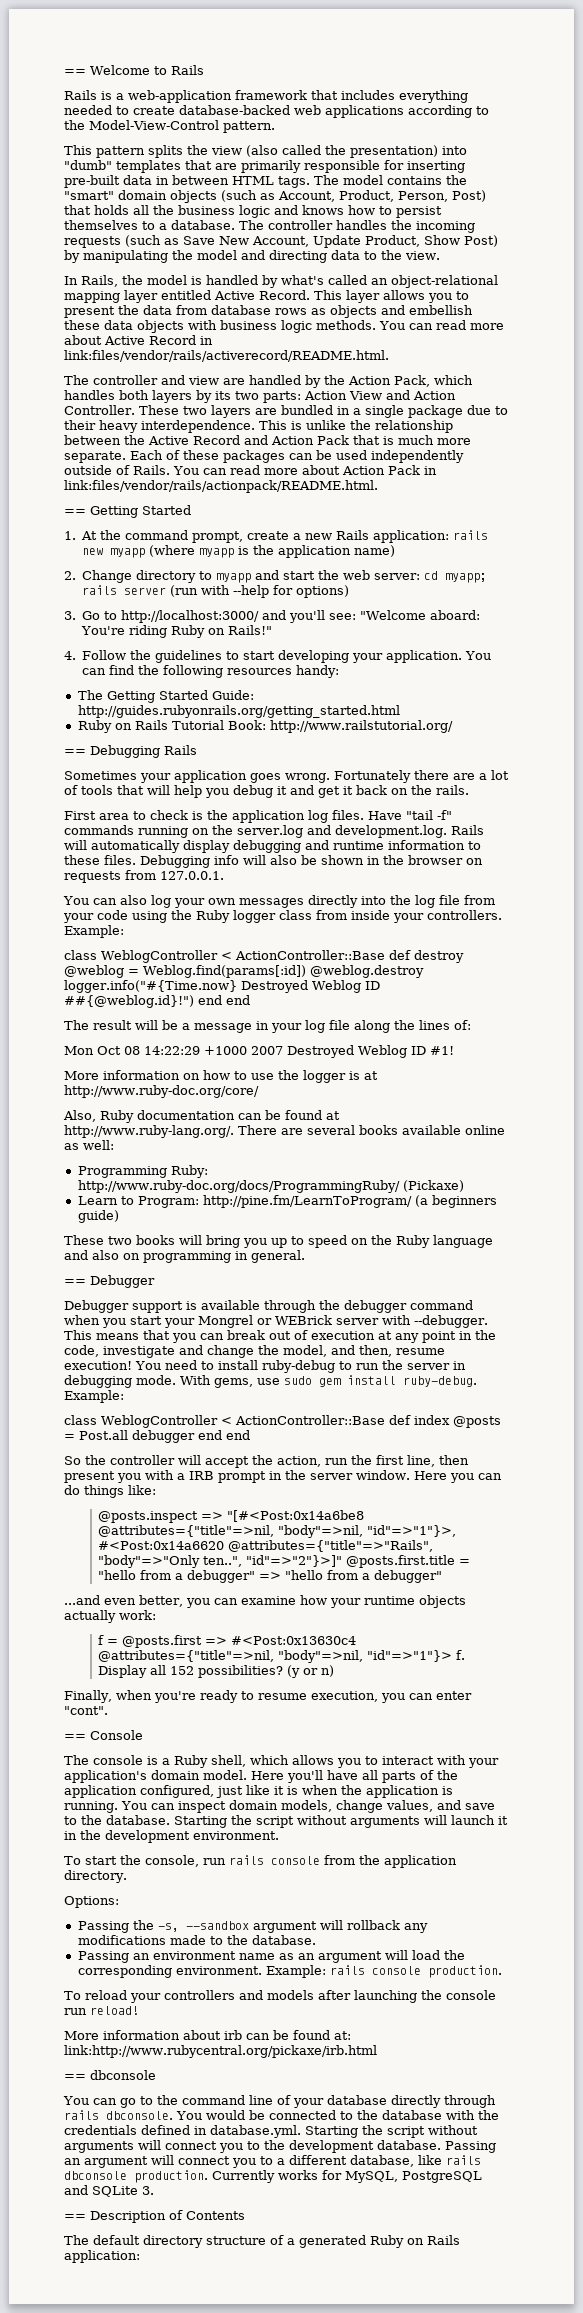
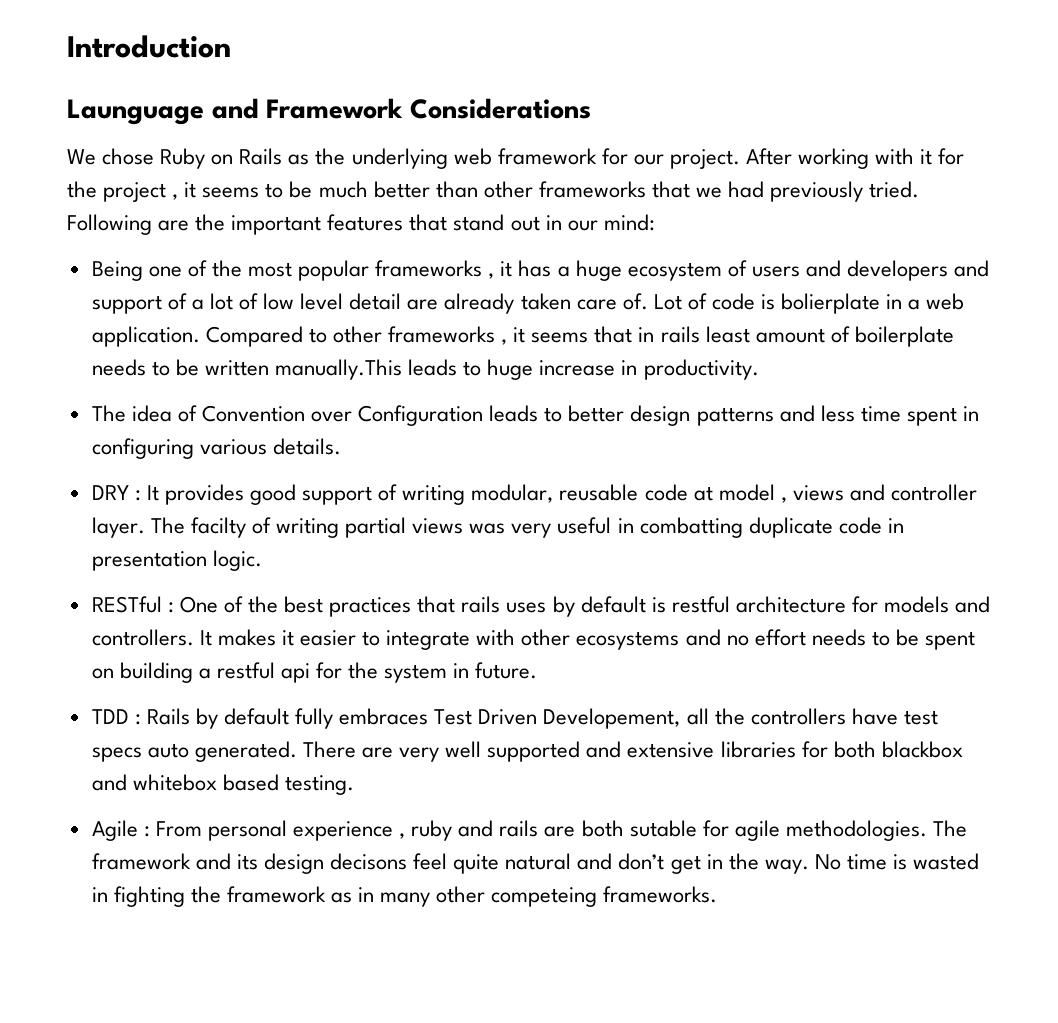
- == Welcome to Rails
- Rails is a web-application framework that includes everything needed to create database-backed web applications according to the Model-View-Control pattern.
- This pattern splits the view (also called the presentation) into "dumb" templates that are primarily responsible for inserting pre-built data in between HTML tags. The model contains the "smart" domain objects (such as Account, Product, Person, Post) that holds all the business logic and knows how to persist themselves to a database. The controller handles the incoming requests (such as Save New Account, Update Product, Show Post) by manipulating the model and directing data to the view.
- In Rails, the model is handled by what's called an object-relational mapping layer entitled Active Record. This layer allows you to present the data from database rows as objects and embellish these data objects with business logic methods. You can read more about Active Record in link:files/vendor/rails/activerecord/README.html.
- The controller and view are handled by the Action Pack, which handles both layers by its two parts: Action View and Action Controller. These two layers are bundled in a single package due to their heavy interdependence. This is unlike the relationship between the Active Record and Action Pack that is much more separate. Each of these packages can be used independently outside of Rails. You can read more about Action Pack in link:files/vendor/rails/actionpack/README.html.
- == Getting Started
- 1. At the command prompt, create a new Rails application: rails new myapp (where myapp is the application name)
- 2. Change directory to myapp and start the web server: cd myapp; rails server (run with --help for options)
- 3. Go to http://localhost:3000/ and you'll see: "Welcome aboard: You're riding Ruby on Rails!"
- 4. Follow the guidelines to start developing your application. You can find the following resources handy:
- The Getting Started Guide: http://guides.rubyonrails.org/getting_started.html
- Ruby on Rails Tutorial Book: http://www.railstutorial.org/
- == Debugging Rails
- Sometimes your application goes wrong. Fortunately there are a lot of tools that will help you debug it and get it back on the rails.
- First area to check is the application log files. Have "tail -f" commands running on the server.log and development.log. Rails will automatically display debugging and runtime information to these files. Debugging info will also be shown in the browser on requests from 127.0.0.1.
- You can also log your own messages directly into the log file from your code using the Ruby logger class from inside your controllers. Example:
- class WeblogController < ActionController::Base def destroy @weblog = Weblog.find(params[:id]) @weblog.destroy logger.info("#{Time.now} Destroyed Weblog ID ##{@weblog.id}!") end end
- The result will be a message in your log file along the lines of:
- Mon Oct 08 14:22:29 +1000 2007 Destroyed Weblog ID #1!
- More information on how to use the logger is at http://www.ruby-doc.org/core/
- Also, Ruby documentation can be found at http://www.ruby-lang.org/. There are several books available online as well:
- Programming Ruby: http://www.ruby-doc.org/docs/ProgrammingRuby/ (Pickaxe)
- Learn to Program: http://pine.fm/LearnToProgram/ (a beginners guide)
- These two books will bring you up to speed on the Ruby language and also on programming in general.
- == Debugger
- Debugger support is available through the debugger command when you start your Mongrel or WEBrick server with --debugger. This means that you can break out of execution at any point in the code, investigate and change the model, and then, resume execution! You need to install ruby-debug to run the server in debugging mode. With gems, use sudo gem install ruby-debug. Example:
- class WeblogController < ActionController::Base def index @posts = Post.all debugger end end
- So the controller will accept the action, run the first line, then present you with a IRB prompt in the server window. Here you can do things like:
- @posts.inspect => "[#<Post:0x14a6be8 @attributes={"title"=>nil, "body"=>nil, "id"=>"1"}>, #<Post:0x14a6620 @attributes={"title"=>"Rails", "body"=>"Only ten..", "id"=>"2"}>]" @posts.first.title = "hello from a debugger" => "hello from a debugger"
- ...and even better, you can examine how your runtime objects actually work:
- f = @posts.first => #<Post:0x13630c4 @attributes={"title"=>nil, "body"=>nil, "id"=>"1"}> f. Display all 152 possibilities? (y or n)
- Finally, when you're ready to resume execution, you can enter "cont".
- == Console
- The console is a Ruby shell, which allows you to interact with your application's domain model. Here you'll have all parts of the application configured, just like it is when the application is running. You can inspect domain models, change values, and save to the database. Starting the script without arguments will launch it in the development environment.
- To start the console, run rails console from the application directory.
- Options:
- Passing the -s, --sandbox argument will rollback any modifications made to the database.
- Passing an environment name as an argument will load the corresponding environment. Example: rails console production.
- To reload your controllers and models after launching the console run reload!
- More information about irb can be found at: link:http://www.rubycentral.org/pickaxe/irb.html
- == dbconsole
- You can go to the command line of your database directly through rails dbconsole. You would be connected to the database with the credentials defined in database.yml. Starting the script without arguments will connect you to the development database. Passing an argument will connect you to a different database, like rails dbconsole production. Currently works for MySQL, PostgreSQL and SQLite 3.
- == Description of Contents
- The default directory structure of a generated Ruby on Rails application:
+ Introduction
+ Launguage and Framework Considerations
+ We chose Ruby on Rails as the underlying web framework for our project. After working with it for the project , it seems to be much better than other frameworks that we had previously tried. Following are the important features that stand out in our mind:
+ Being one of the most popular frameworks , it has a huge ecosystem of users and developers and support of a lot of low level detail are already taken care of. Lot of code is bolierplate in a web application. Compared to other frameworks , it seems that in rails least amount of boilerplate needs to be written manually.This leads to huge increase in productivity.
+ The idea of Convention over Configuration leads to better design patterns and less time spent in configuring various details.
+ DRY : It provides good support of writing modular, reusable code at model , views and controller layer. The facilty of writing partial views was very useful in combatting duplicate code in presentation logic.
+ RESTful : One of the best practices that rails uses by default is restful architecture for models and controllers. It makes it easier to integrate with other ecosystems and no effort needs to be spent on building a restful api for the system in future.
+ TDD : Rails by default fully embraces Test Driven Developement, all the controllers have test specs auto generated. There are very well supported and extensive libraries for both blackbox and whitebox based testing.
+ Agile : From personal experience , ruby and rails are both sutable for agile methodologies. The framework and its design decisons feel quite natural and don’t get in the way. No time is wasted in fighting the framework as in many other competeing frameworks.

